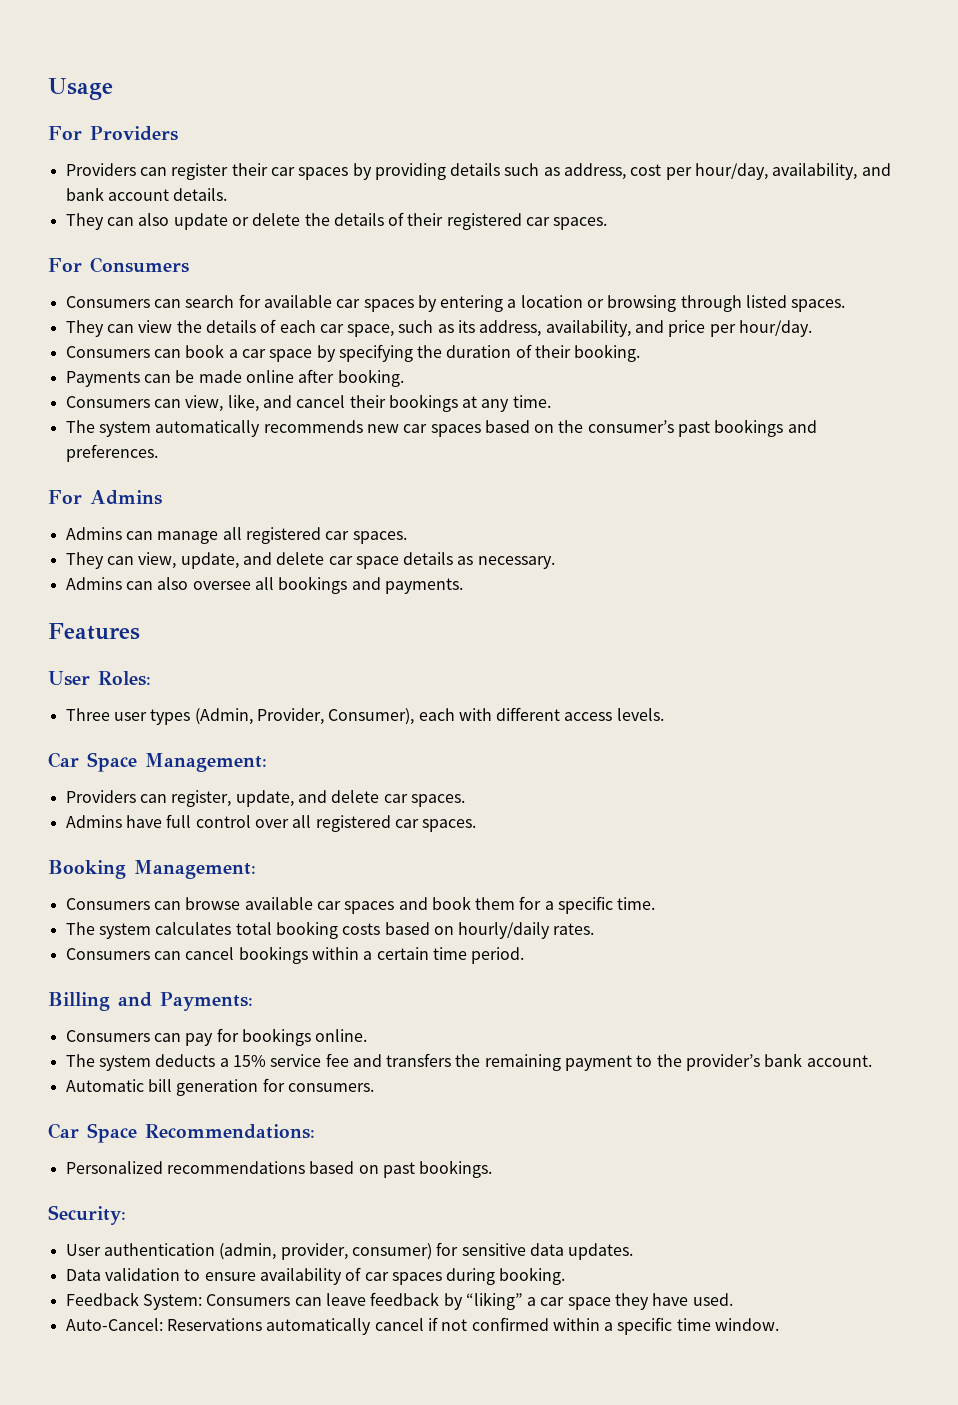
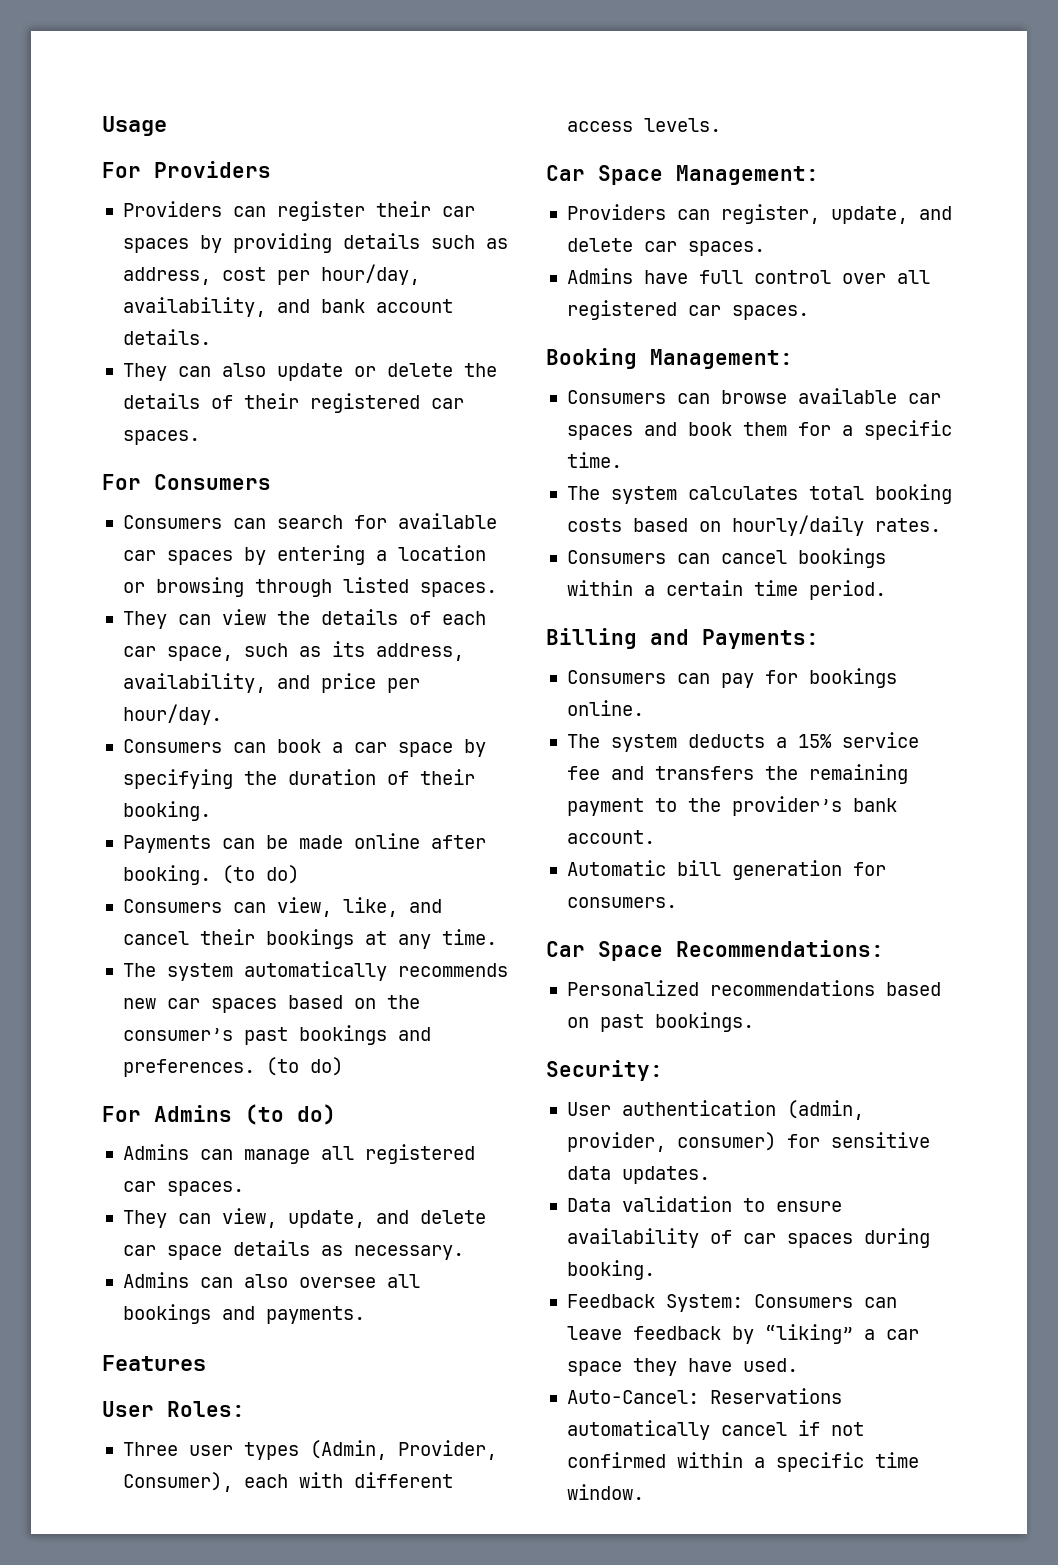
- Payments can be made online after booking.
+ Payments can be made online after booking. (to do)
- The system automatically recommends new car spaces based on the consumer’s past bookings and preferences.
+ The system automatically recommends new car spaces based on the consumer’s past bookings and preferences. (to do)
- For Admins
+ For Admins (to do)

